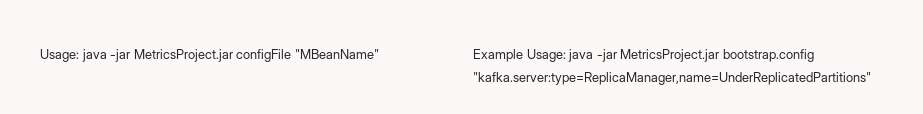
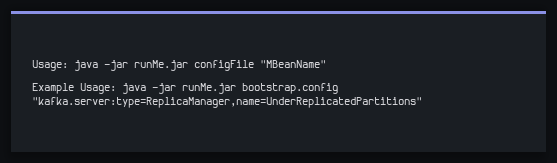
- Usage: java -jar MetricsProject.jar configFile "MBeanName"
+ Usage: java -jar runMe.jar configFile "MBeanName"
- Example Usage: java -jar MetricsProject.jar bootstrap.config "kafka.server:type=ReplicaManager,name=UnderReplicatedPartitions"
+ Example Usage: java -jar runMe.jar bootstrap.config "kafka.server:type=ReplicaManager,name=UnderReplicatedPartitions"

